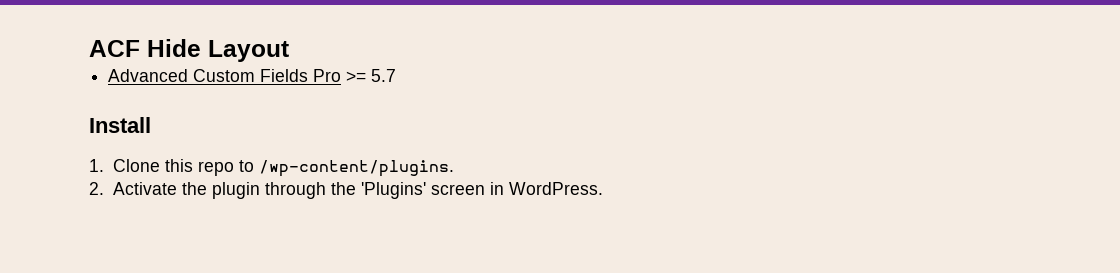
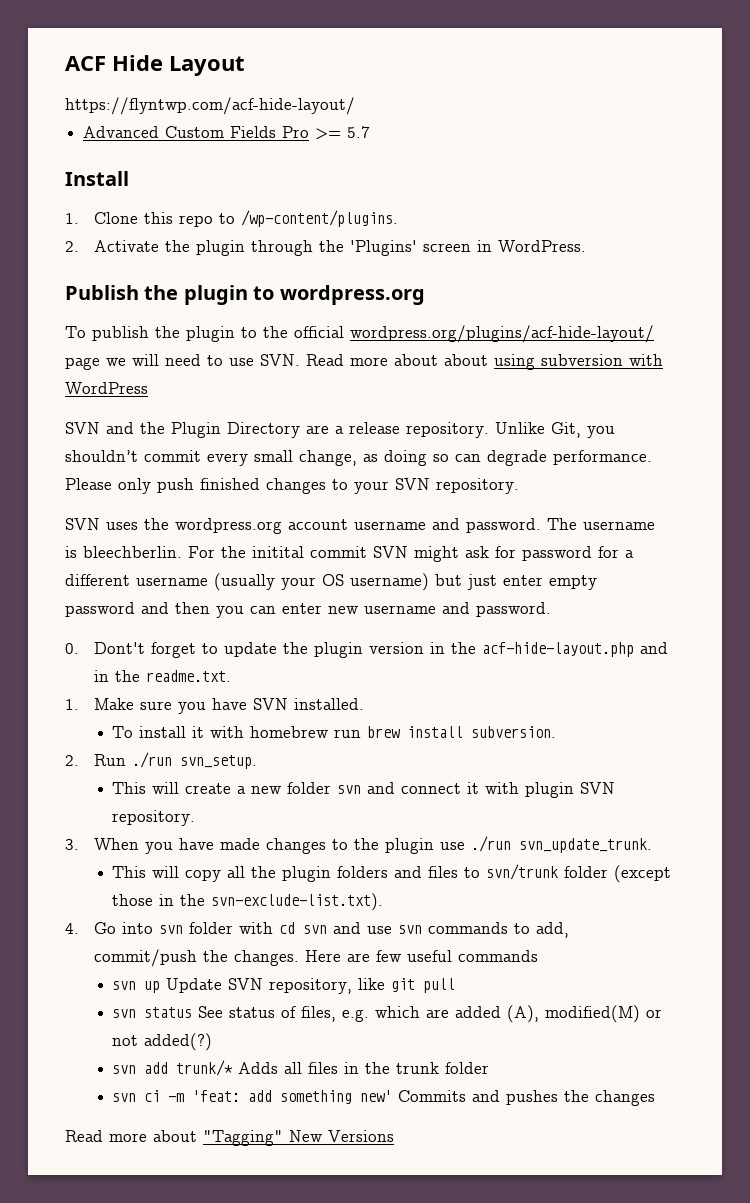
+ https://flyntwp.com/acf-hide-layout/
+ Publish the plugin to wordpress.org
+ To publish the plugin to the official wordpress.org/plugins/acf-hide-layout/ page we will need to use SVN. Read more about about using subversion with WordPress
+ SVN and the Plugin Directory are a release repository. Unlike Git, you shouldn’t commit every small change, as doing so can degrade performance. Please only push finished changes to your SVN repository.
+ SVN uses the wordpress.org account username and password. The username is bleechberlin. For the initital commit SVN might ask for password for a different username (usually your OS username) but just enter empty password and then you can enter new username and password.
+ 0. Dont't forget to update the plugin version in the acf-hide-layout.php and in the readme.txt.
+ 1. Make sure you have SVN installed.
+ To install it with homebrew run brew install subversion.
+ 2. Run ./run svn_setup.
+ This will create a new folder svn and connect it with plugin SVN repository.
+ 3. When you have made changes to the plugin use ./run svn_update_trunk.
+ This will copy all the plugin folders and files to svn/trunk folder (except those in the svn-exclude-list.txt).
+ 4. Go into svn folder with cd svn and use svn commands to add, commit/push the changes. Here are few useful commands
+ svn up Update SVN repository, like git pull
+ svn status See status of files, e.g. which are added (A), modified(M) or not added(?)
+ svn add trunk/* Adds all files in the trunk folder
+ svn ci -m 'feat: add something new' Commits and pushes the changes
+ Read more about "Tagging" New Versions

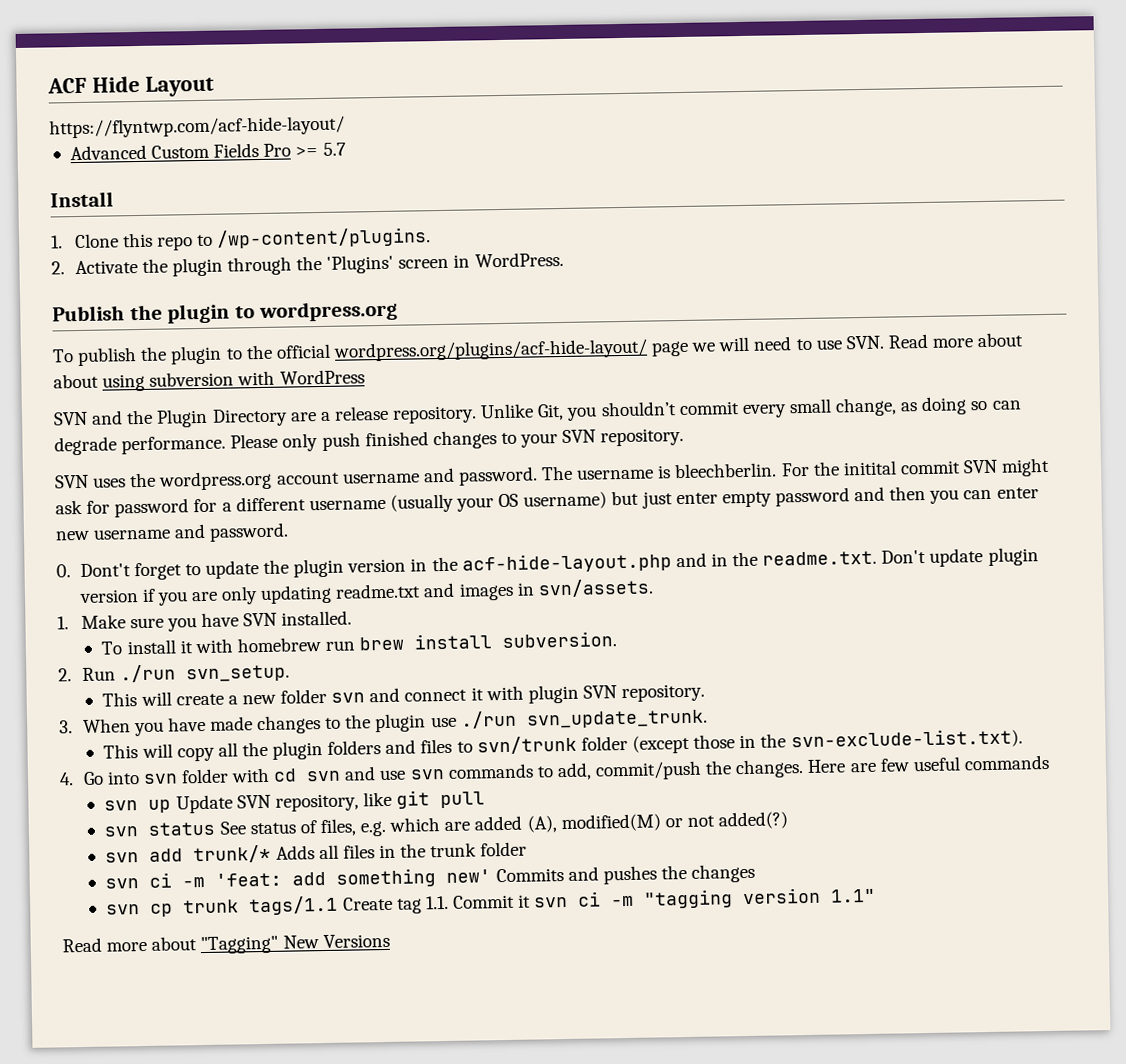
- 0. Dont't forget to update the plugin version in the acf-hide-layout.php and in the readme.txt.
+ 0. Dont't forget to update the plugin version in the acf-hide-layout.php and in the readme.txt. Don't update plugin version if you are only updating readme.txt and images in svn/assets.
+ svn cp trunk tags/1.1 Create tag 1.1. Commit it svn ci -m "tagging version 1.1"

